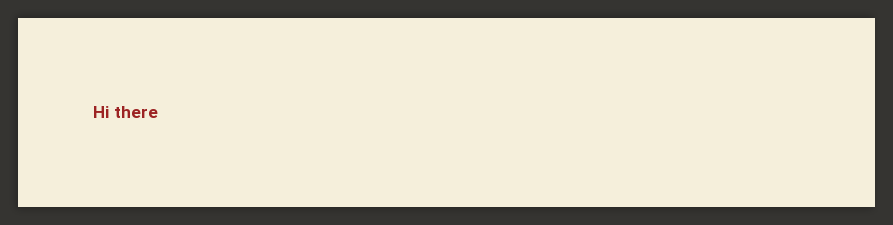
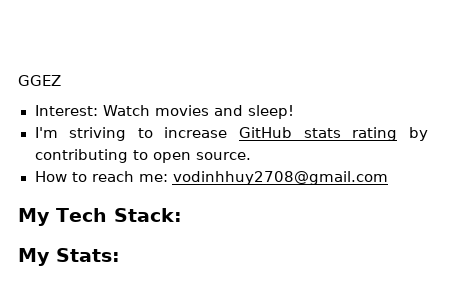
- Hi there
+ GGEZ
+ Interest: Watch movies and sleep!
+ I'm striving to increase GitHub stats rating by contributing to open source.
+ How to reach me: vodinhhuy2708@gmail.com
+ My Tech Stack:
+ My Stats:

